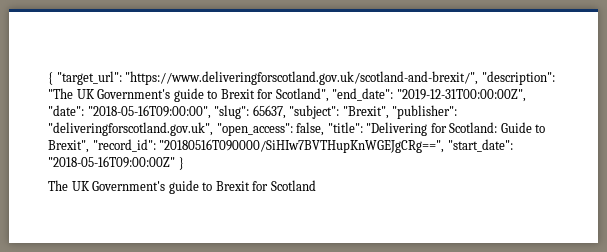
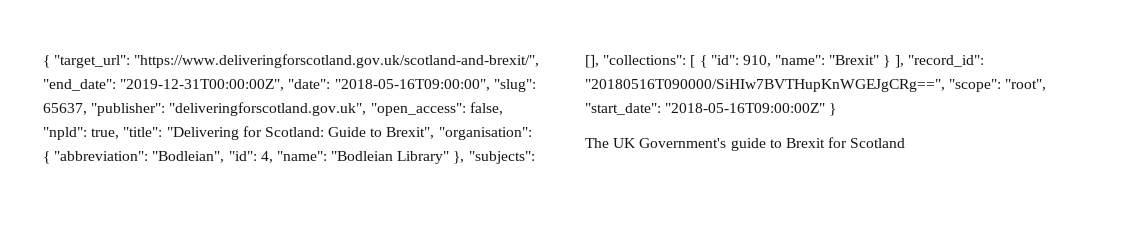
- { "target_url": "https://www.deliveringforscotland.gov.uk/scotland-and-brexit/", "description": "The UK Government's guide to Brexit for Scotland", "end_date": "2019-12-31T00:00:00Z", "date": "2018-05-16T09:00:00", "slug": 65637, "subject": "Brexit", "publisher": "deliveringforscotland.gov.uk", "open_access": false, "title": "Delivering for Scotland: Guide to Brexit", "record_id": "20180516T090000/SiHIw7BVTHupKnWGEJgCRg==", "start_date": "2018-05-16T09:00:00Z" }
+ { "target_url": "https://www.deliveringforscotland.gov.uk/scotland-and-brexit/", "end_date": "2019-12-31T00:00:00Z", "date": "2018-05-16T09:00:00", "slug": 65637, "publisher": "deliveringforscotland.gov.uk", "open_access": false, "npld": true, "title": "Delivering for Scotland: Guide to Brexit", "organisation": { "abbreviation": "Bodleian", "id": 4, "name": "Bodleian Library" }, "subjects": [], "collections": [ { "id": 910, "name": "Brexit" } ], "record_id": "20180516T090000/SiHIw7BVTHupKnWGEJgCRg==", "scope": "root", "start_date": "2018-05-16T09:00:00Z" }

